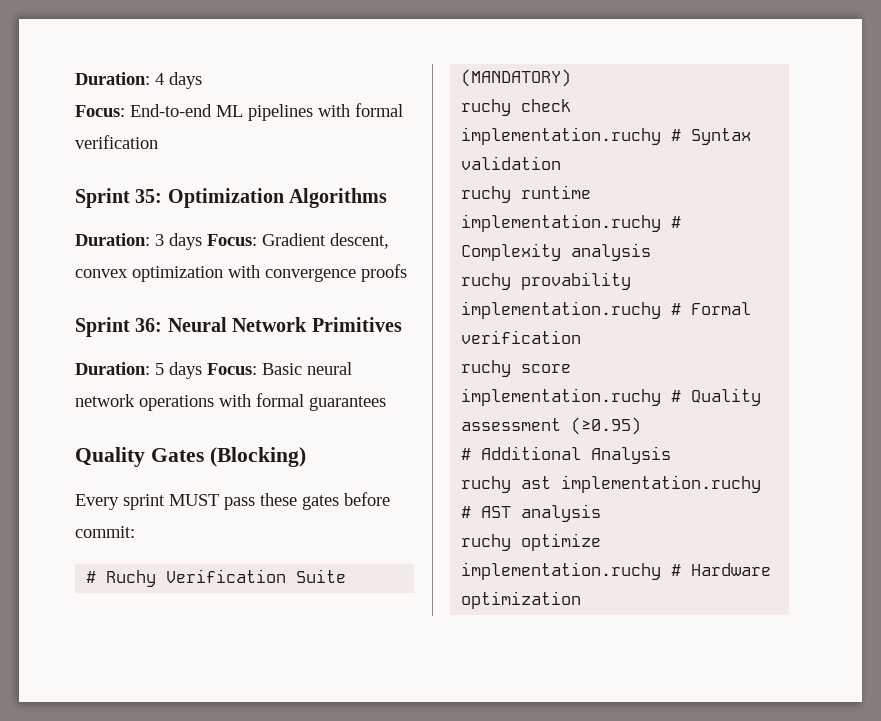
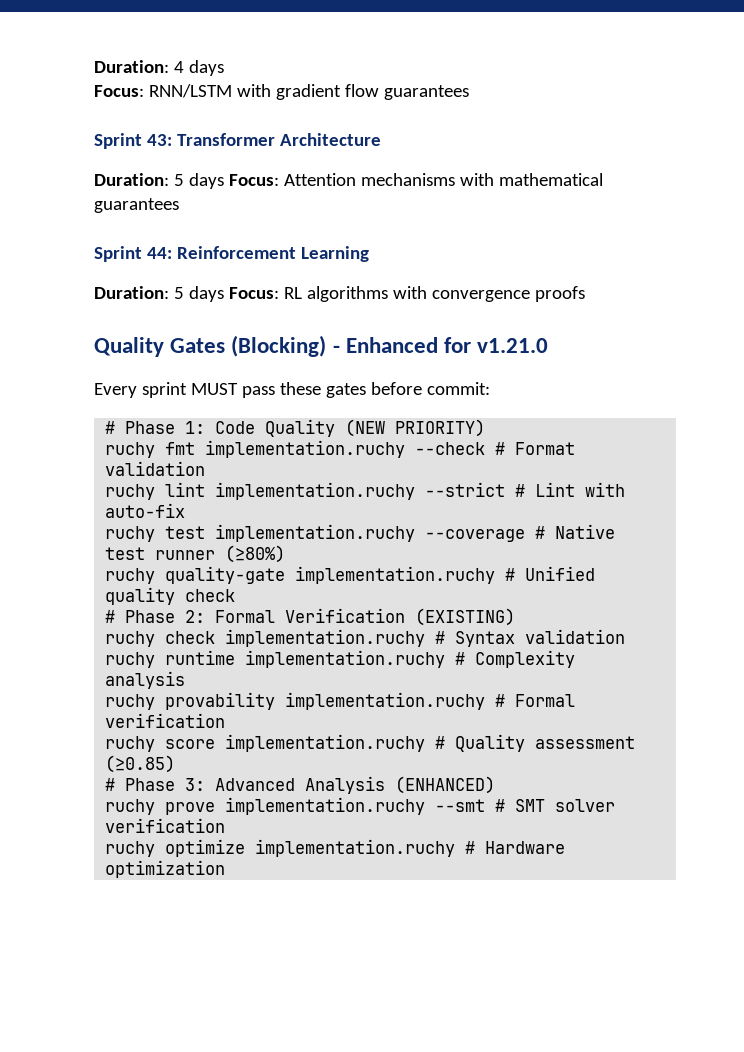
- Focus: End-to-end ML pipelines with formal verification
- Sprint 35: Optimization Algorithms
- Duration: 3 days Focus: Gradient descent, convex optimization with convergence proofs
- Sprint 36: Neural Network Primitives
- Duration: 5 days Focus: Basic neural network operations with formal guarantees
+ Focus: RNN/LSTM with gradient flow guarantees
+ Sprint 43: Transformer Architecture
+ Duration: 5 days Focus: Attention mechanisms with mathematical guarantees
+ Sprint 44: Reinforcement Learning
+ Duration: 5 days Focus: RL algorithms with convergence proofs
- Quality Gates (Blocking)
+ Quality Gates (Blocking) - Enhanced for v1.21.0
- # Ruchy Verification Suite (MANDATORY)
+ # Phase 1: Code Quality (NEW PRIORITY)
+ ruchy fmt implementation.ruchy --check # Format validation
+ ruchy lint implementation.ruchy --strict # Lint with auto-fix
+ ruchy test implementation.ruchy --coverage # Native test runner (≥80%)
+ ruchy quality-gate implementation.ruchy # Unified quality check
+ # Phase 2: Formal Verification (EXISTING)
- ruchy score implementation.ruchy # Quality assessment (≥0.95)
- # Additional Analysis
- ruchy ast implementation.ruchy # AST analysis
+ ruchy score implementation.ruchy # Quality assessment (≥0.85)
+ # Phase 3: Advanced Analysis (ENHANCED)
+ ruchy prove implementation.ruchy --smt # SMT solver verification

